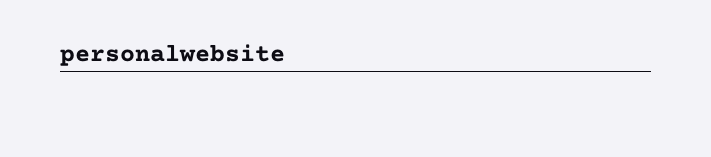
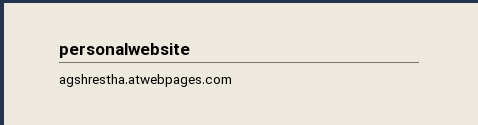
+ agshrestha.atwebpages.com

